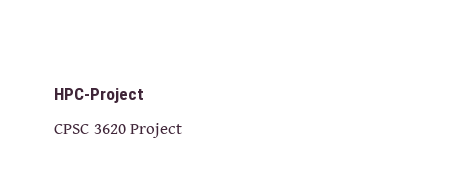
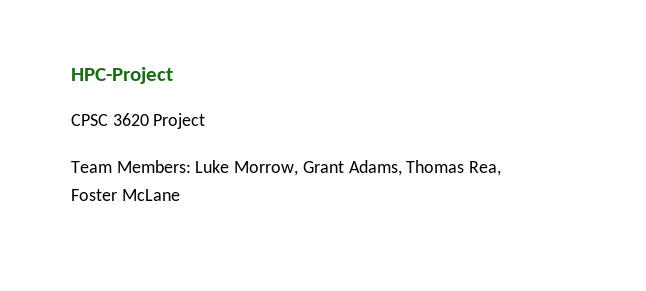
+ Team Members: Luke Morrow, Grant Adams, Thomas Rea, Foster McLane

